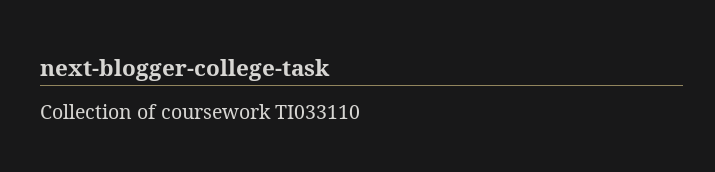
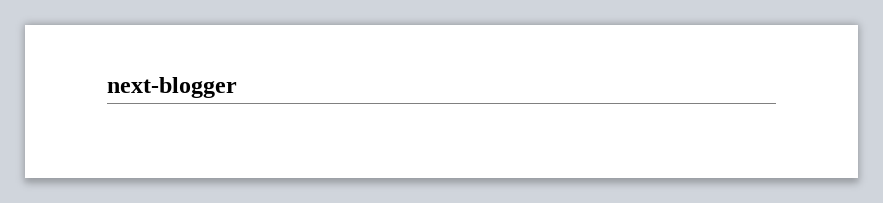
- next-blogger-college-task
- Collection of coursework TI033110
+ next-blogger

